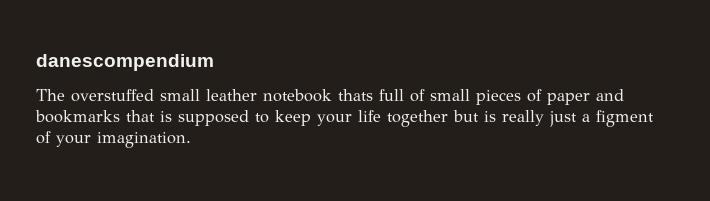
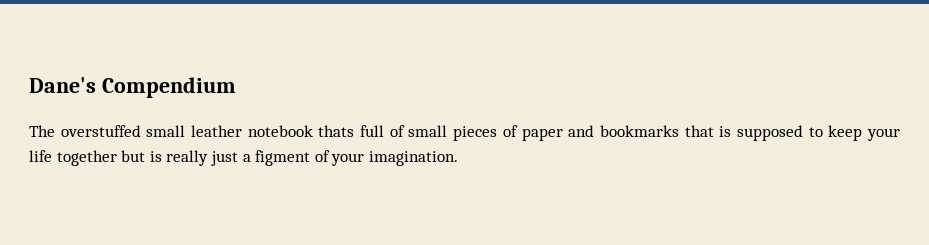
- danescompendium
+ Dane's Compendium

